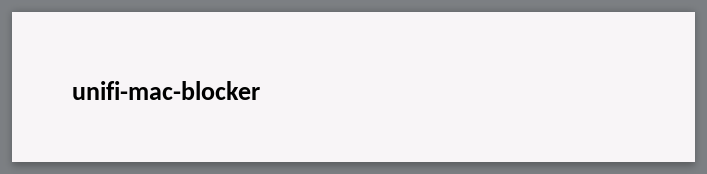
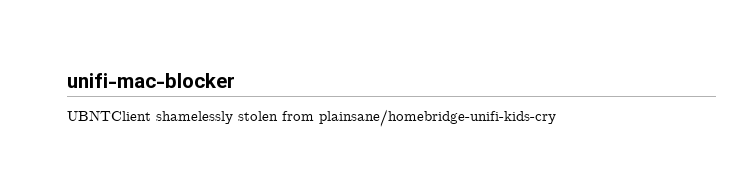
+ UBNTClient shamelessly stolen from plainsane/homebridge-unifi-kids-cry

